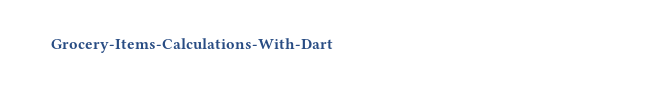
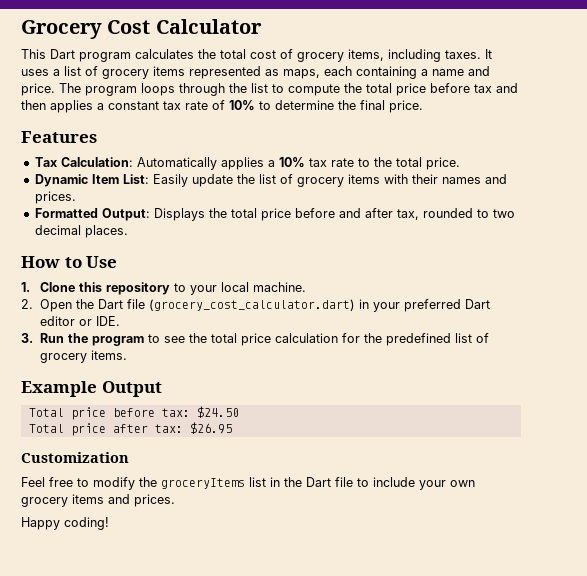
- Grocery-Items-Calculations-With-Dart
+ Grocery Cost Calculator
+ This Dart program calculates the total cost of grocery items, including taxes. It uses a list of grocery items represented as maps, each containing a name and price. The program loops through the list to compute the total price before tax and then applies a constant tax rate of 10% to determine the final price.
+ Features
+ Tax Calculation: Automatically applies a 10% tax rate to the total price.
+ Dynamic Item List: Easily update the list of grocery items with their names and prices.
+ Formatted Output: Displays the total price before and after tax, rounded to two decimal places.
+ How to Use
+ 1. Clone this repository to your local machine.
+ 2. Open the Dart file (grocery_cost_calculator.dart) in your preferred Dart editor or IDE.
+ 3. Run the program to see the total price calculation for the predefined list of grocery items.
+ Example Output
+ Total price before tax: $24.50
+ Total price after tax: $26.95
+ Customization
+ Feel free to modify the groceryItems list in the Dart file to include your own grocery items and prices.
+ Happy coding!

